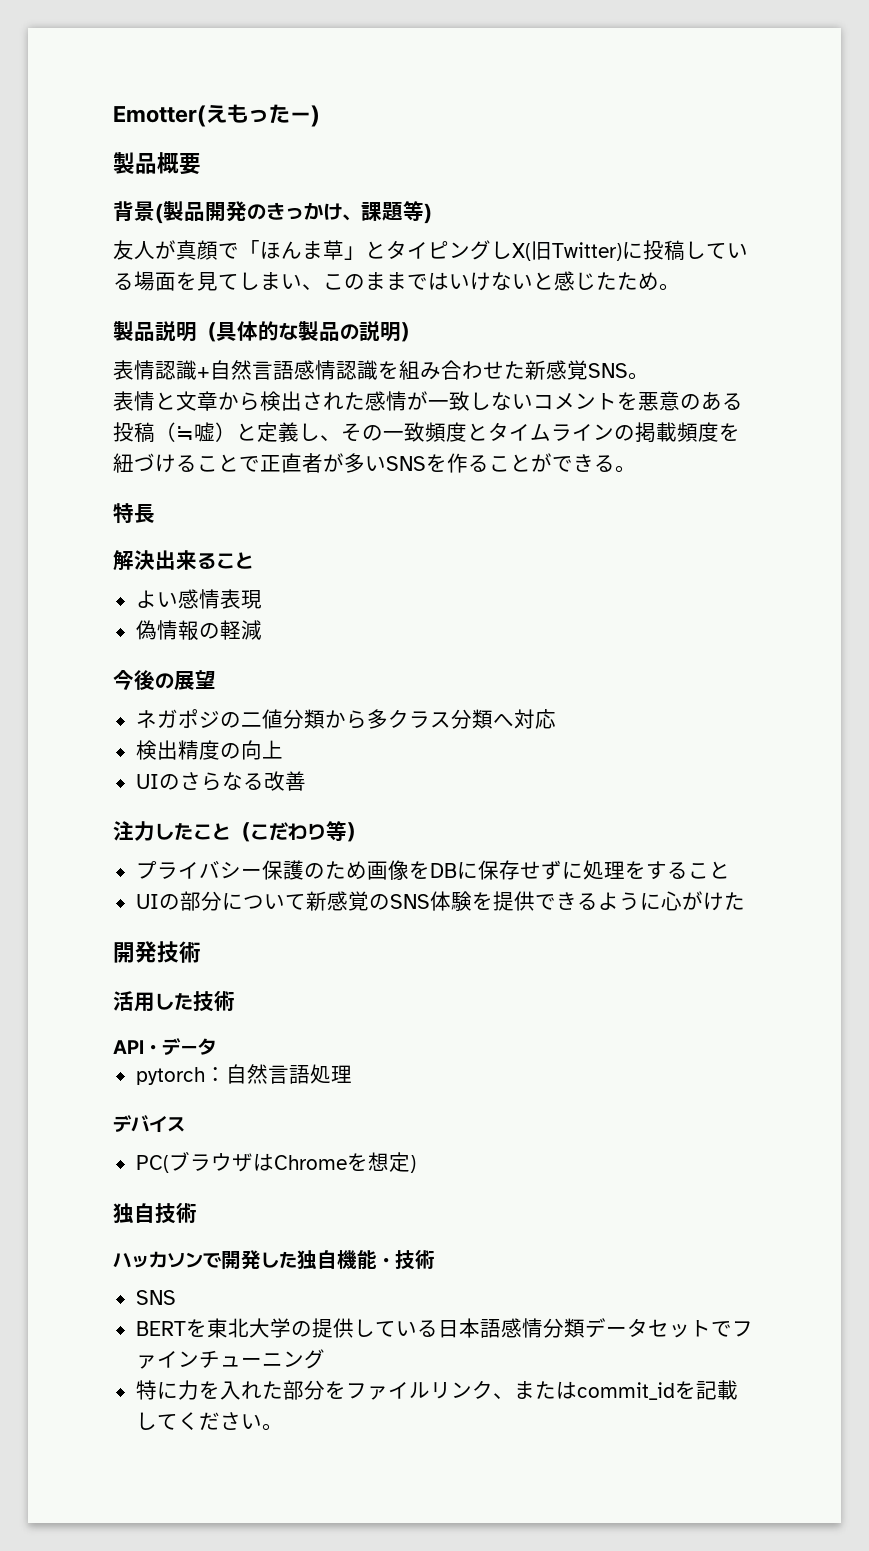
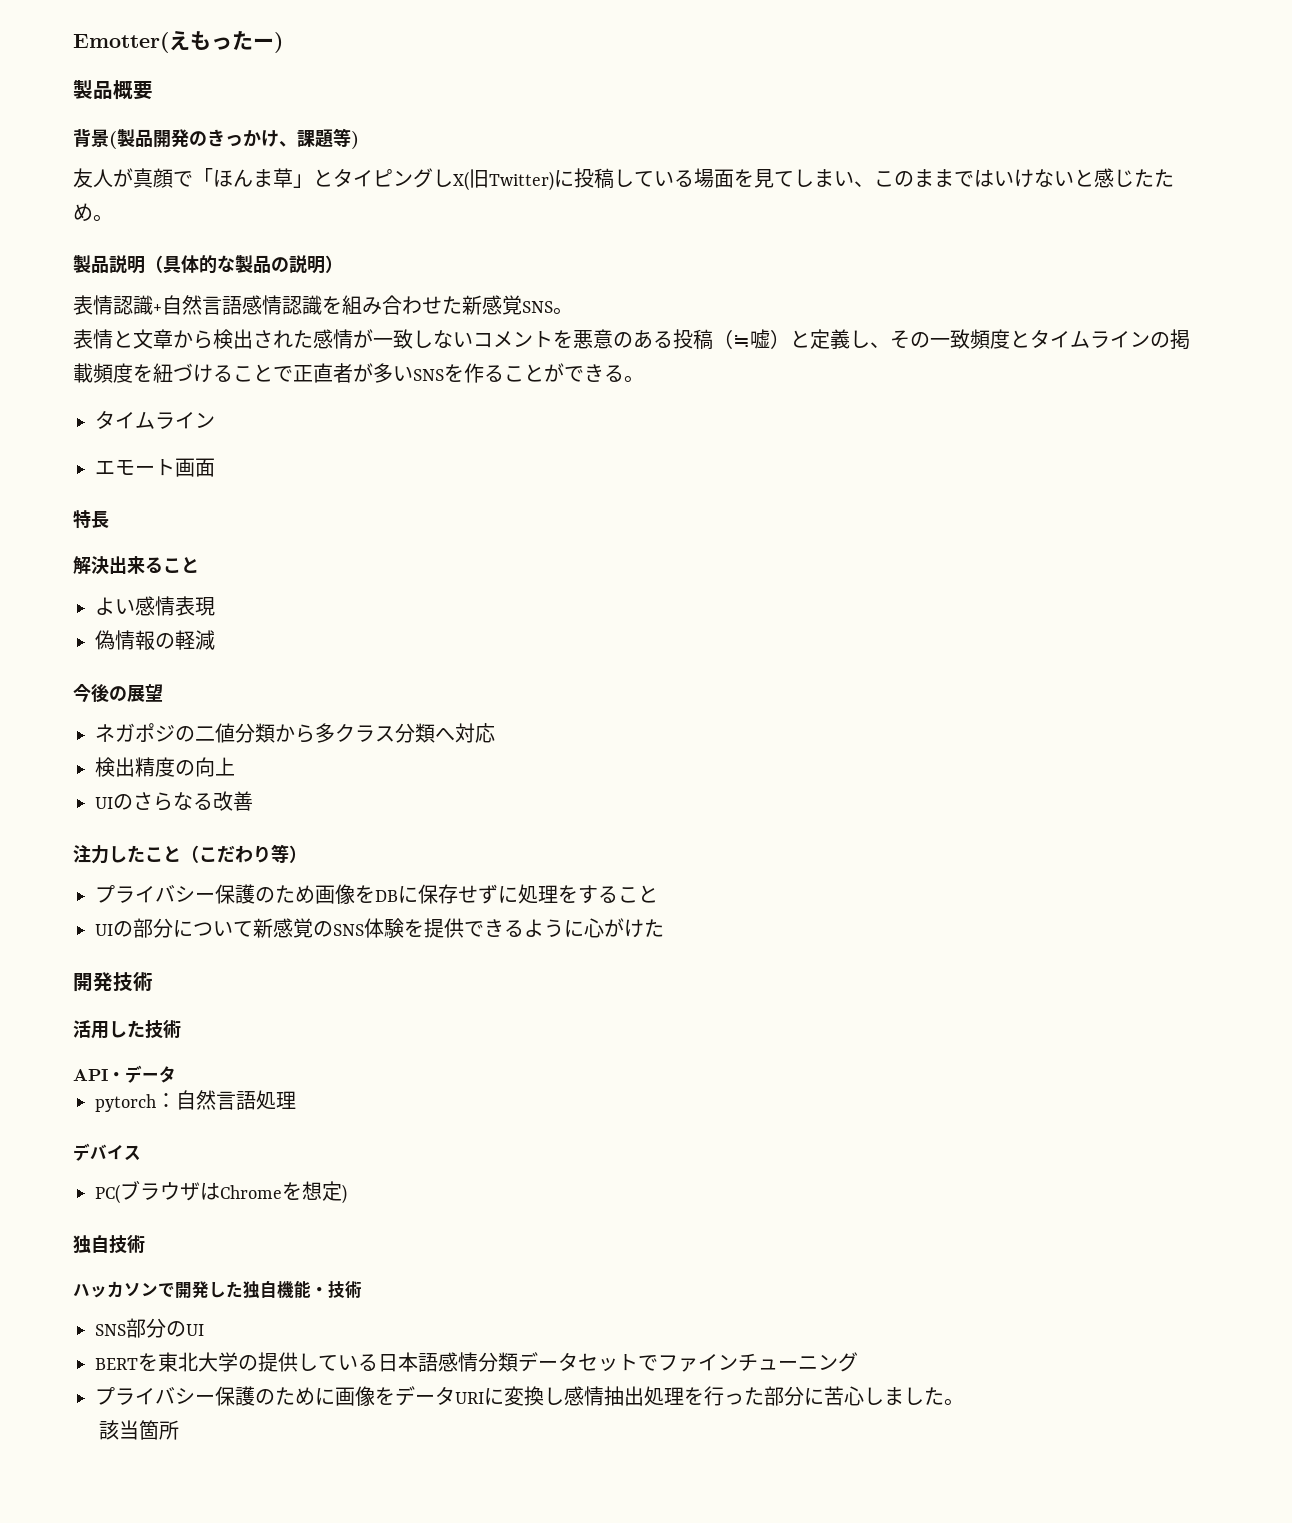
  表情と文章から検出された感情が一致しないコメントを悪意のある投稿（≒嘘）と定義し、その一致頻度とタイムラインの掲載頻度を紐づけることで正直者が多いSNSを作ることができる。
+ タイムライン
+ エモート画面
  ハッカソンで開発した独自機能・技術
- SNS
+ SNS部分のUI
- 特に力を入れた部分をファイルリンク、またはcommit_idを記載してください。
+ プライバシー保護のために画像をデータURIに変換し感情抽出処理を行った部分に苦心しました。
+ 該当箇所

